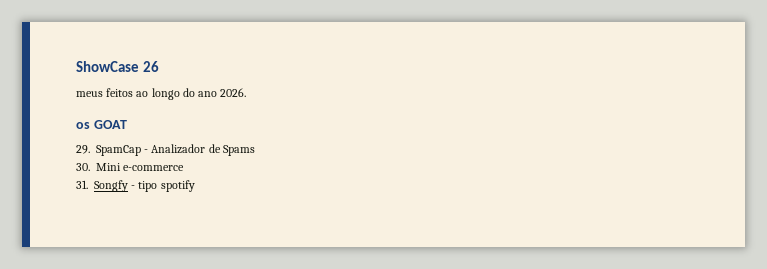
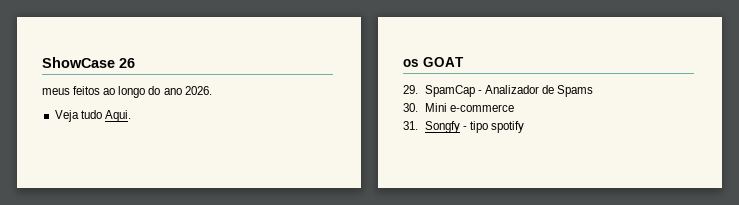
+ Veja tudo Aqui.

